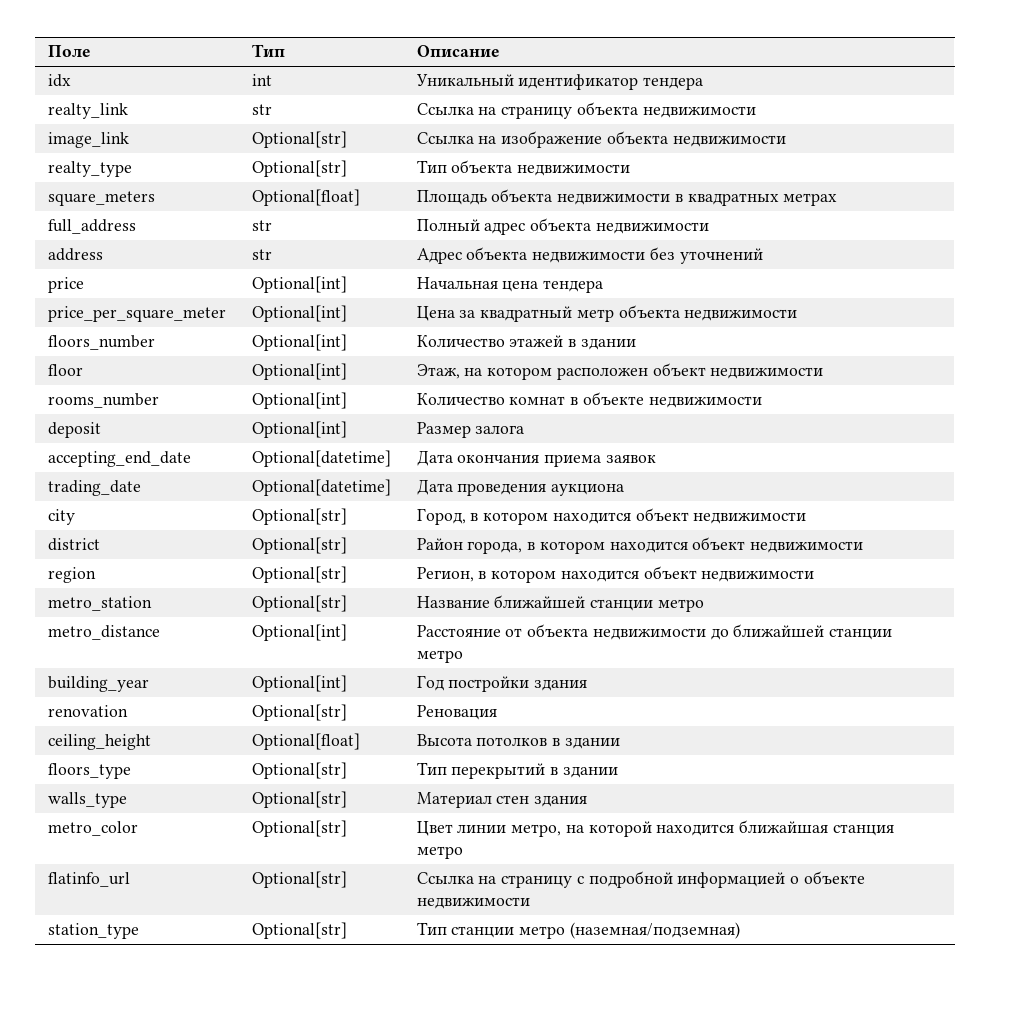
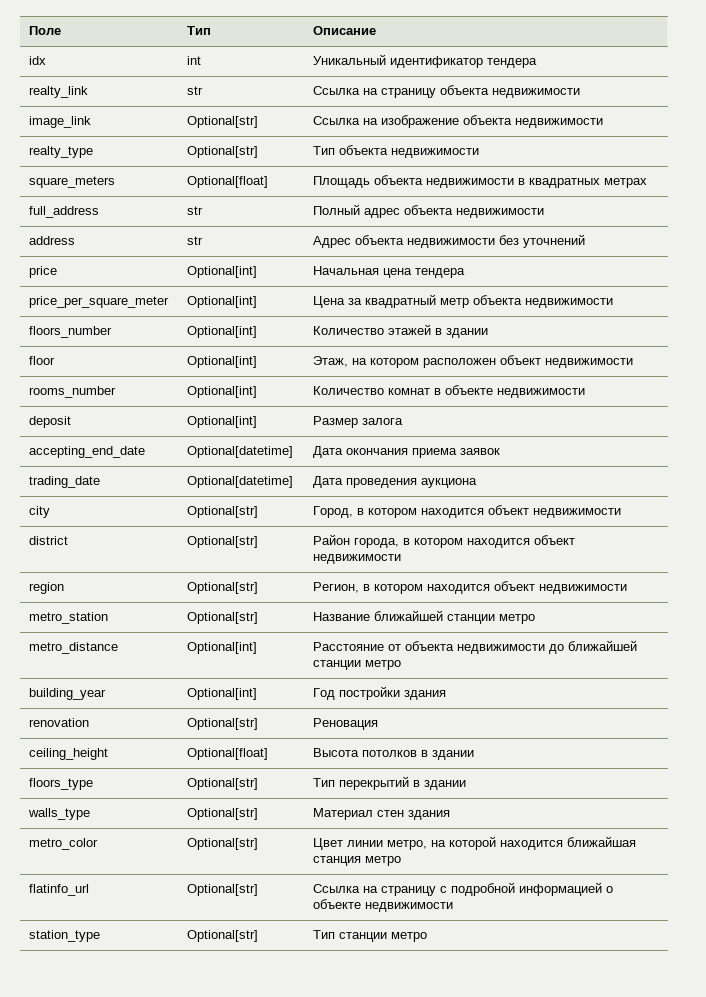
- station_type | Optional[str] | Тип станции метро (наземная/подземная)
+ station_type | Optional[str] | Тип станции метро

